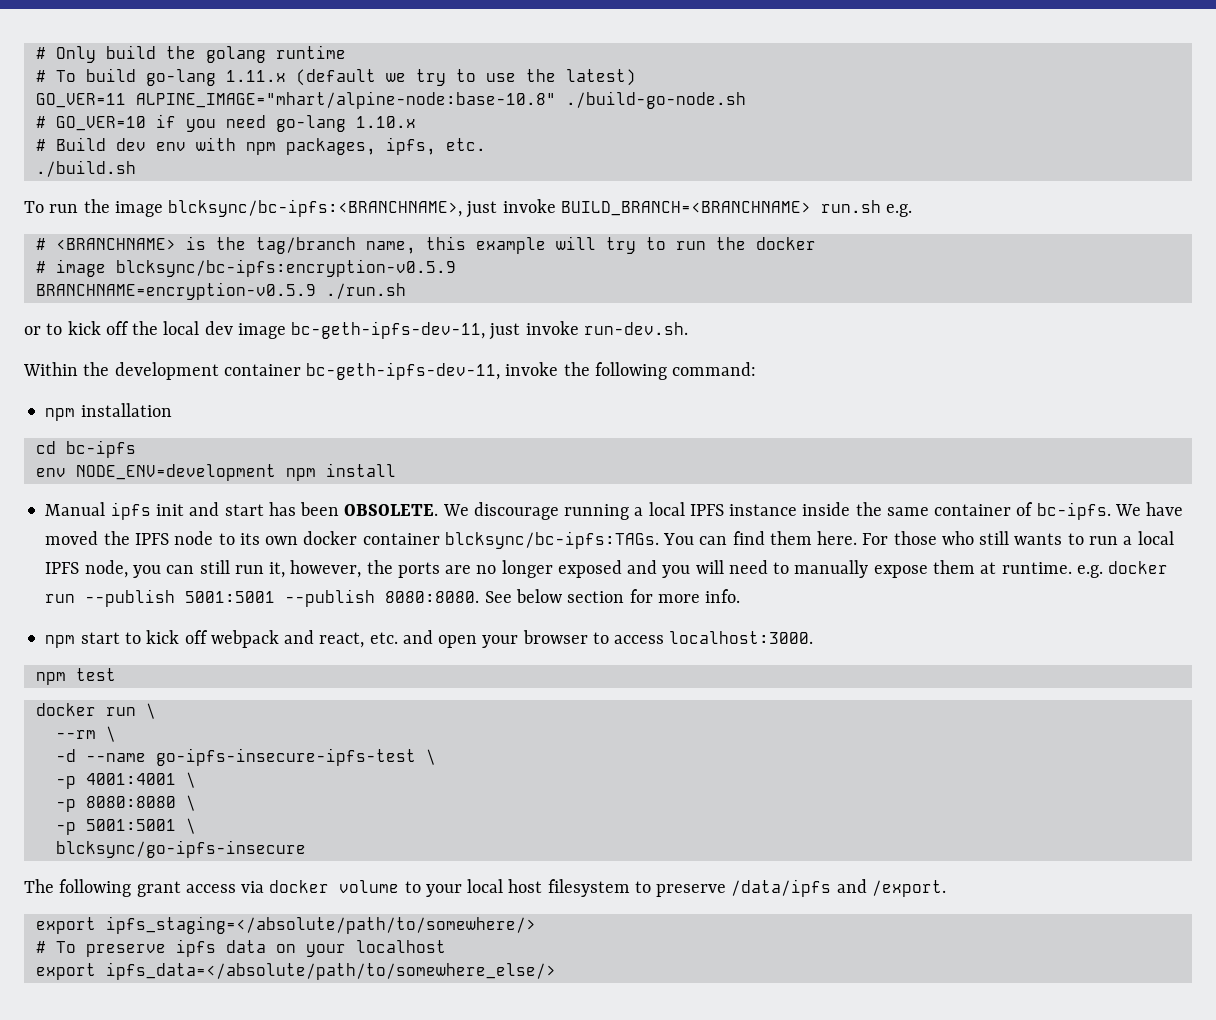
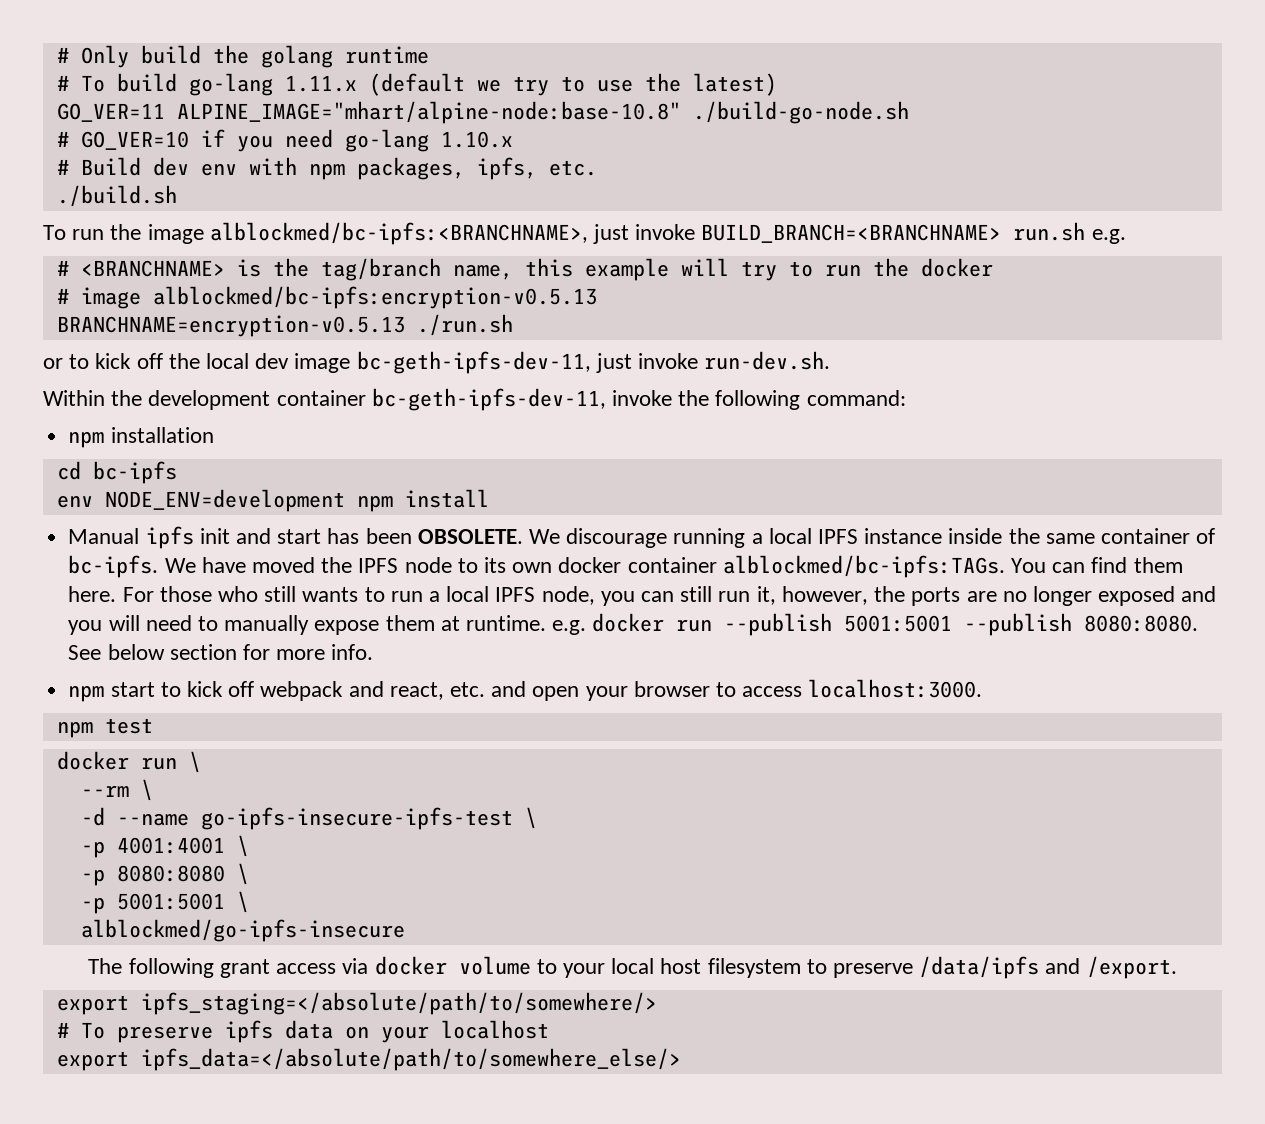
- To run the image blcksync/bc-ipfs:<BRANCHNAME>, just invoke BUILD_BRANCH=<BRANCHNAME> run.sh e.g.
+ To run the image alblockmed/bc-ipfs:<BRANCHNAME>, just invoke BUILD_BRANCH=<BRANCHNAME> run.sh e.g.
- # image blcksync/bc-ipfs:encryption-v0.5.9
- BRANCHNAME=encryption-v0.5.9 ./run.sh
+ # image alblockmed/bc-ipfs:encryption-v0.5.13
+ BRANCHNAME=encryption-v0.5.13 ./run.sh
- We have moved the IPFS node to its own docker container blcksync/bc-ipfs:TAGs.
+ We have moved the IPFS node to its own docker container alblockmed/bc-ipfs:TAGs.
- blcksync/go-ipfs-insecure
+ alblockmed/go-ipfs-insecure

